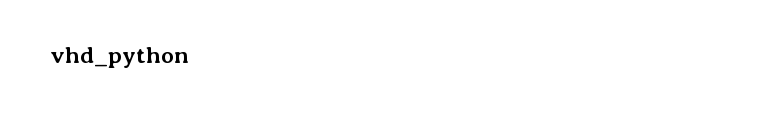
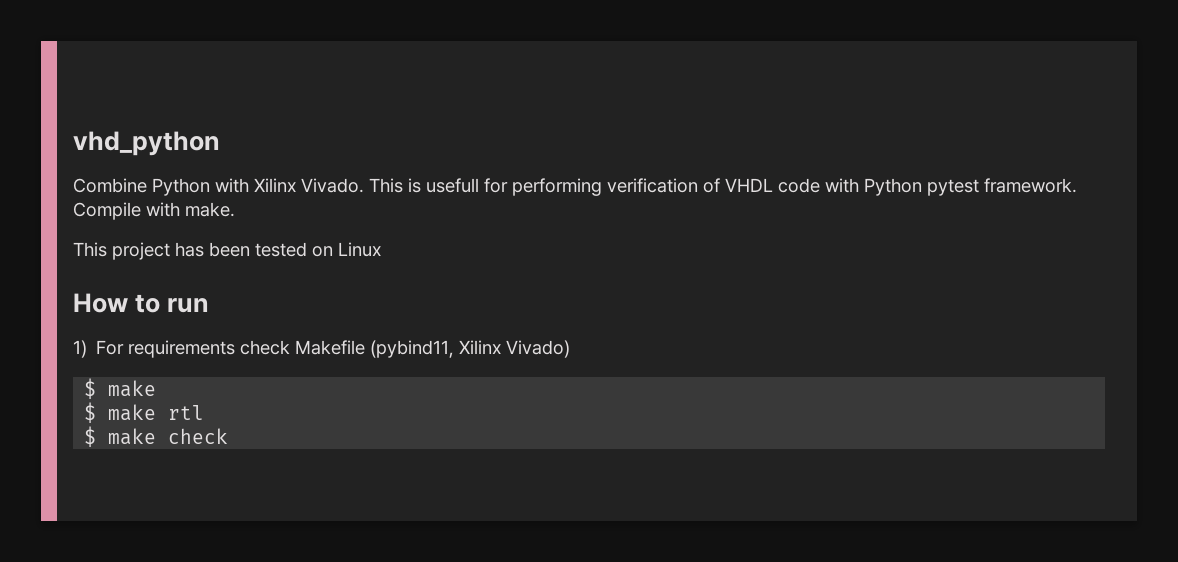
+ Combine Python with Xilinx Vivado. This is usefull for performing verification of VHDL code with Python pytest framework. Compile with make.
+ This project has been tested on Linux
+ How to run
+ 1) For requirements check Makefile (pybind11, Xilinx Vivado)
+ $ make
+ $ make rtl
+ $ make check

